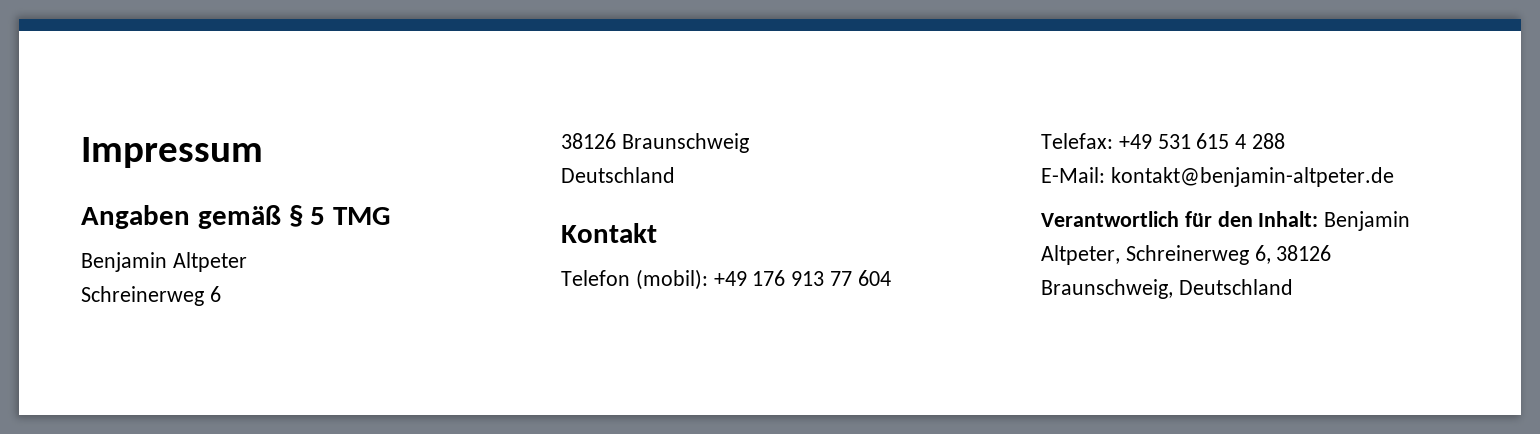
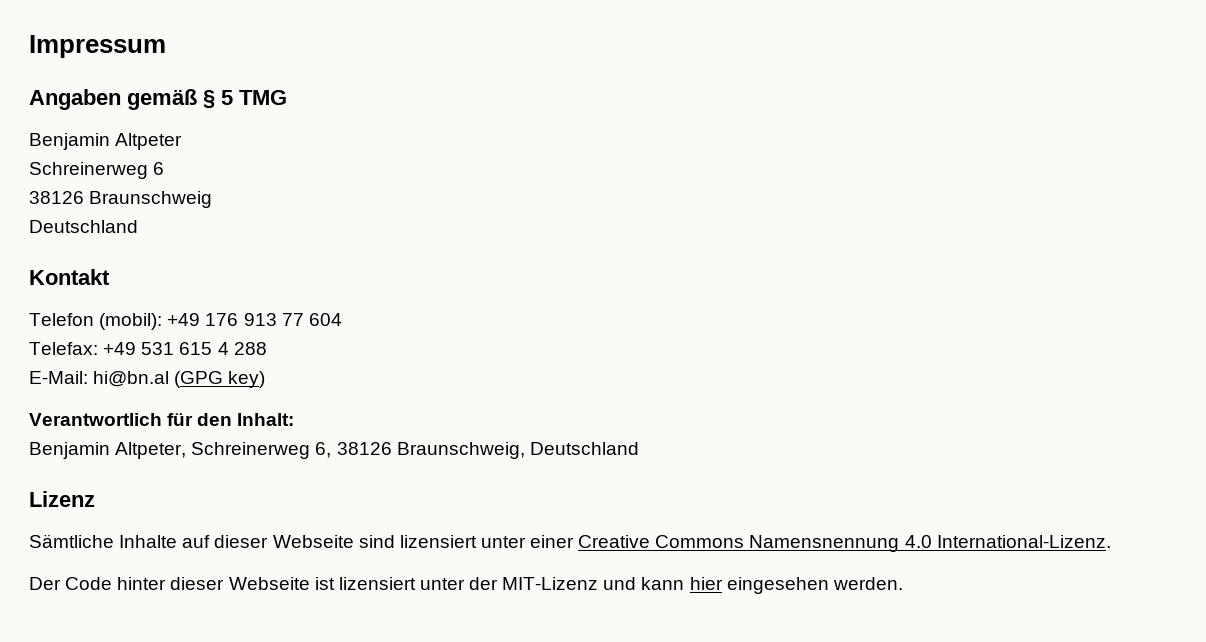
- E-Mail: kontakt@benjamin-altpeter.de
+ E-Mail: hi@bn.al (GPG key)
- Verantwortlich für den Inhalt: Benjamin Altpeter, Schreinerweg 6, 38126 Braunschweig, Deutschland
+ Verantwortlich für den Inhalt:
+ Benjamin Altpeter, Schreinerweg 6, 38126 Braunschweig, Deutschland
+ Lizenz
+ Sämtliche Inhalte auf dieser Webseite sind lizensiert unter einer Creative Commons Namensnennung 4.0 International-Lizenz.
+ Der Code hinter dieser Webseite ist lizensiert unter der MIT-Lizenz und kann hier eingesehen werden.

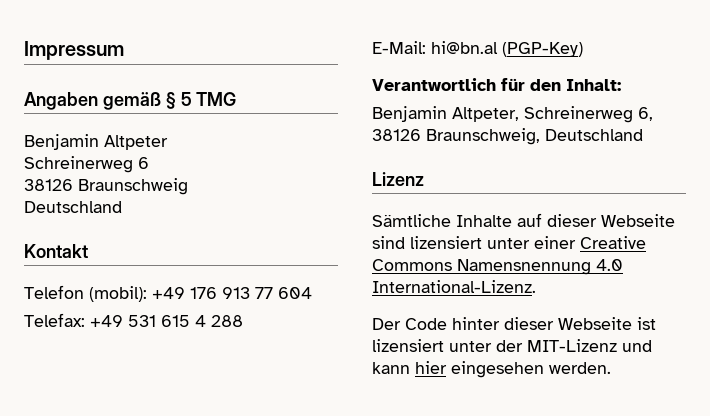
- E-Mail: hi@bn.al (GPG key)
+ E-Mail: hi@bn.al (PGP-Key)

